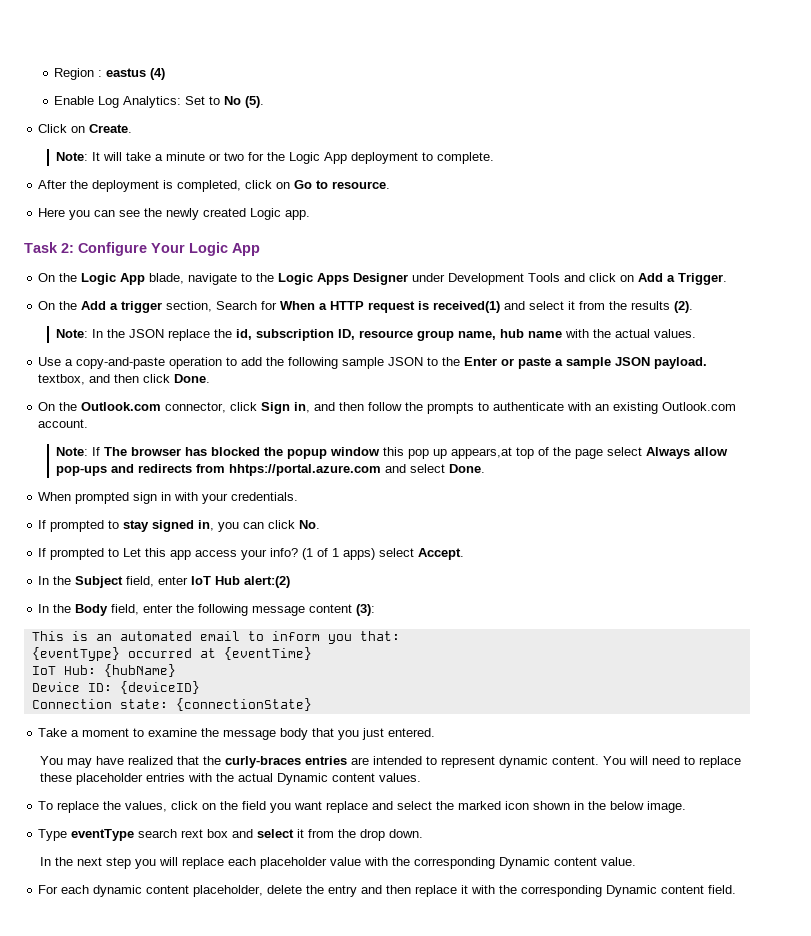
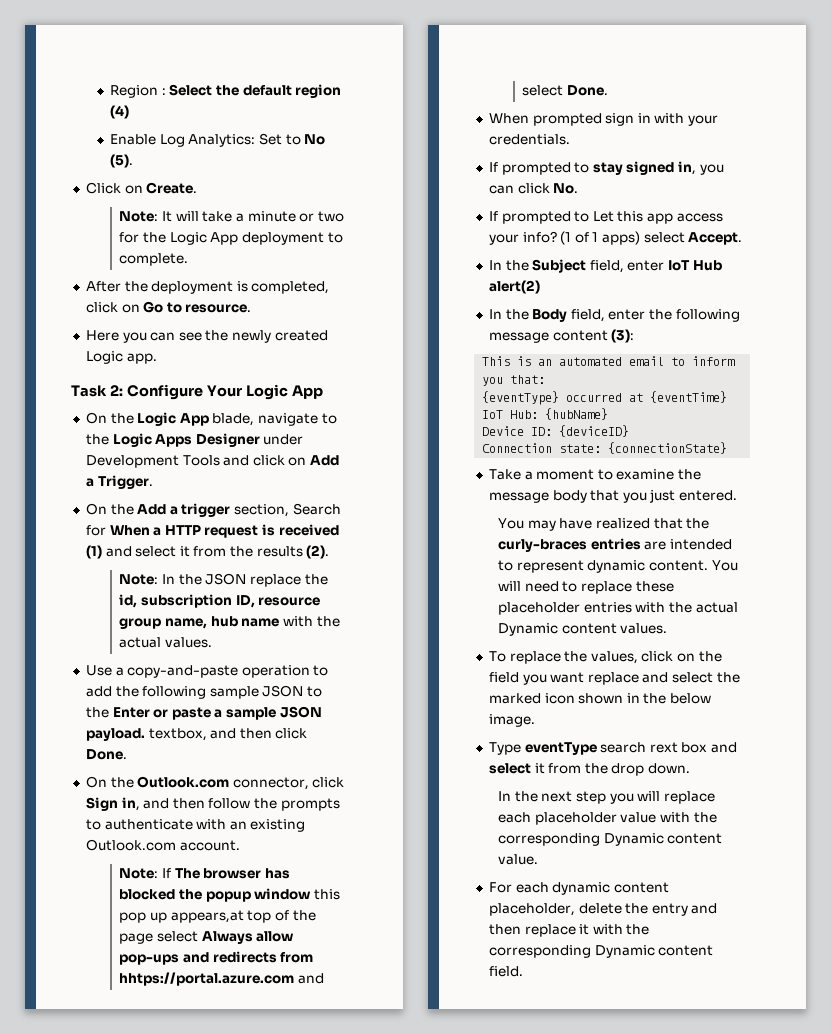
- Region : eastus (4)
+ Region : Select the default region (4)
- On the Add a trigger section, Search for When a HTTP request is received(1) and select it from the results (2).
+ On the Add a trigger section, Search for When a HTTP request is received (1) and select it from the results (2).
- In the Subject field, enter IoT Hub alert:(2)
+ In the Subject field, enter IoT Hub alert(2)

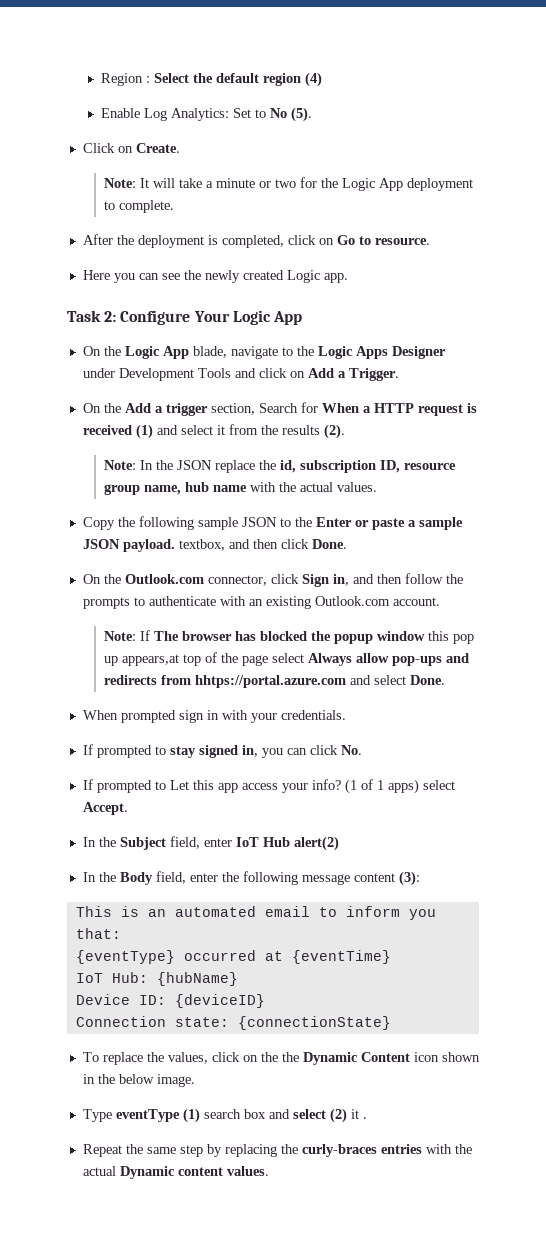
- Use a copy-and-paste operation to add the following sample JSON to the Enter or paste a sample JSON payload. textbox, and then click Done.
+ Copy the following sample JSON to the Enter or paste a sample JSON payload. textbox, and then click Done.
- Take a moment to examine the message body that you just entered.
- You may have realized that the curly-braces entries are intended to represent dynamic content. You will need to replace these placeholder entries with the actual Dynamic content values.
- To replace the values, click on the field you want replace and select the marked icon shown in the below image.
+ To replace the values, click on the the Dynamic Content icon shown in the below image.
- Type eventType search rext box and select it from the drop down.
- In the next step you will replace each placeholder value with the corresponding Dynamic content value.
- For each dynamic content placeholder, delete the entry and then replace it with the corresponding Dynamic content field.
+ Type eventType (1) search box and select (2) it .
+ Repeat the same step by replacing the curly-braces entries with the actual Dynamic content values.

